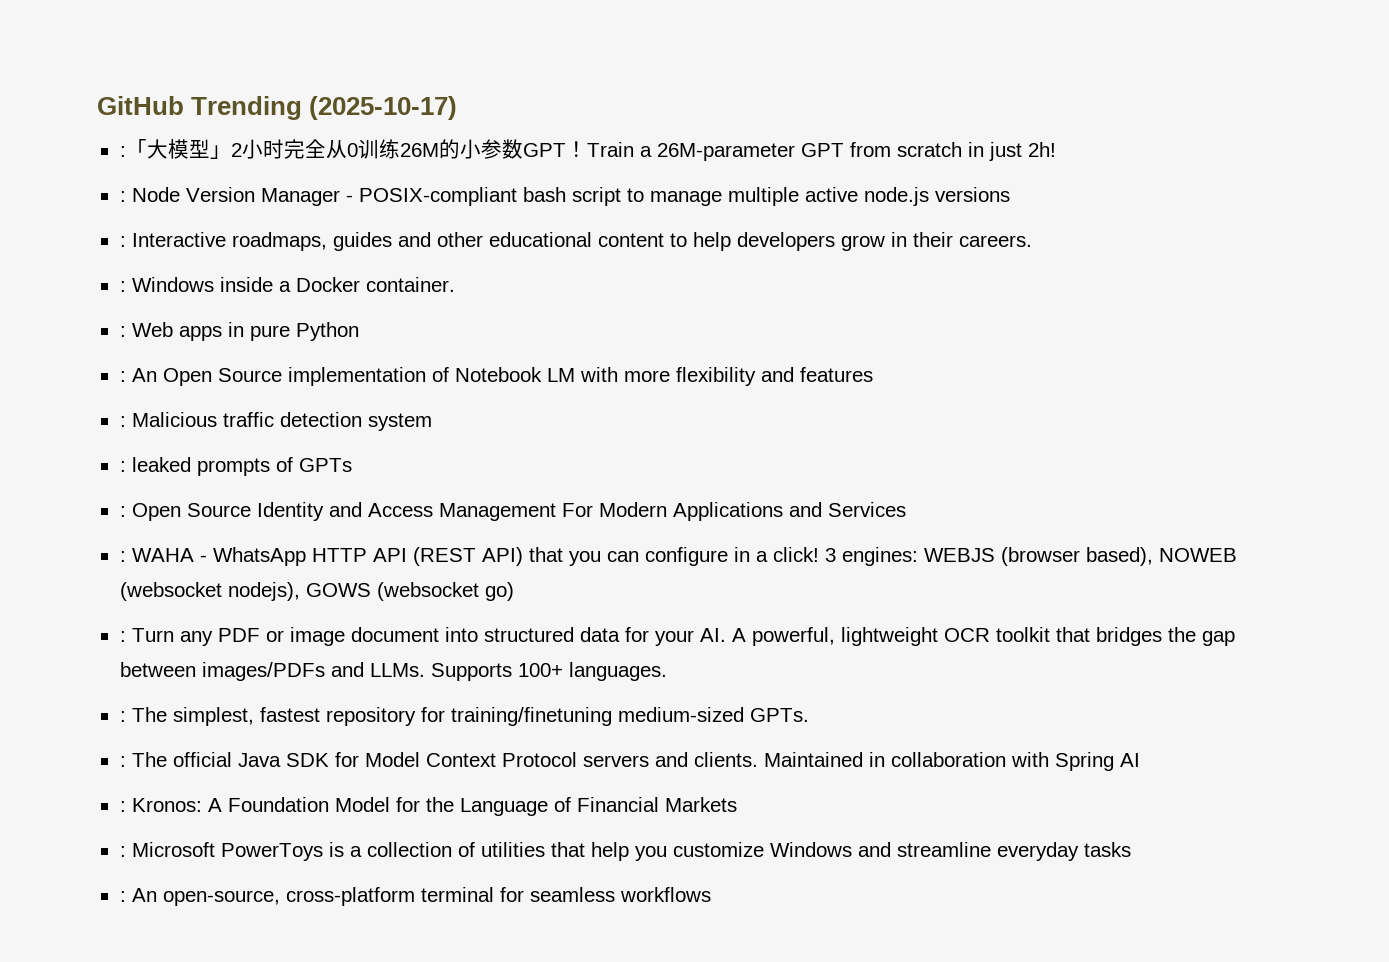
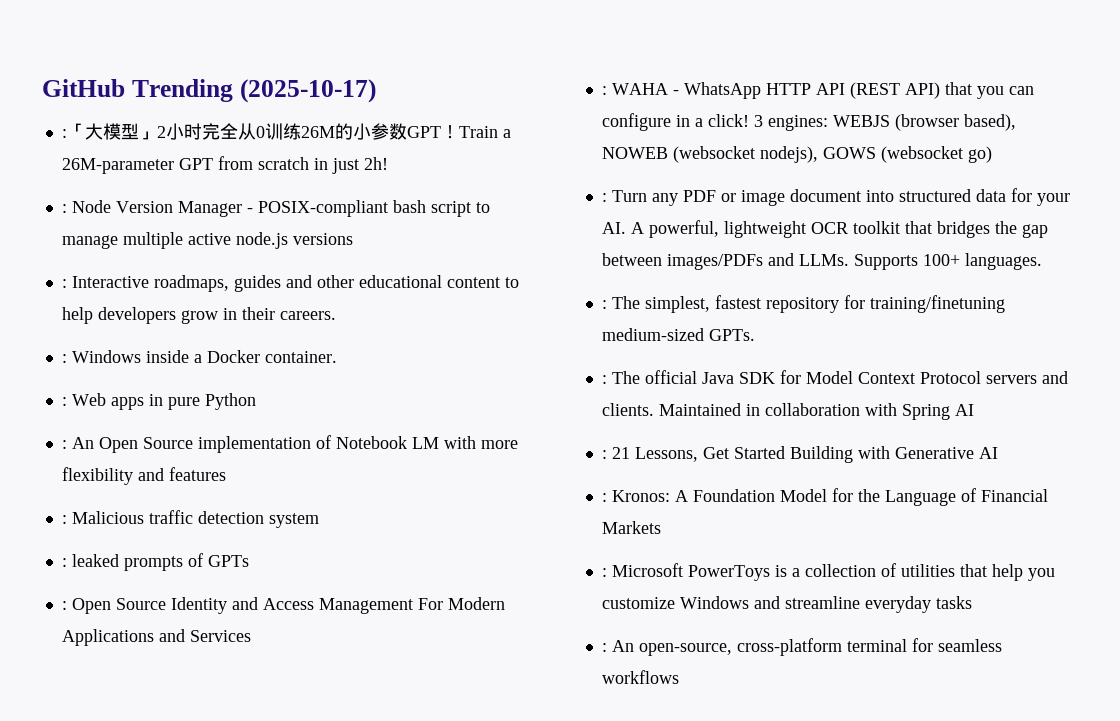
+ : 21 Lessons, Get Started Building with Generative AI

